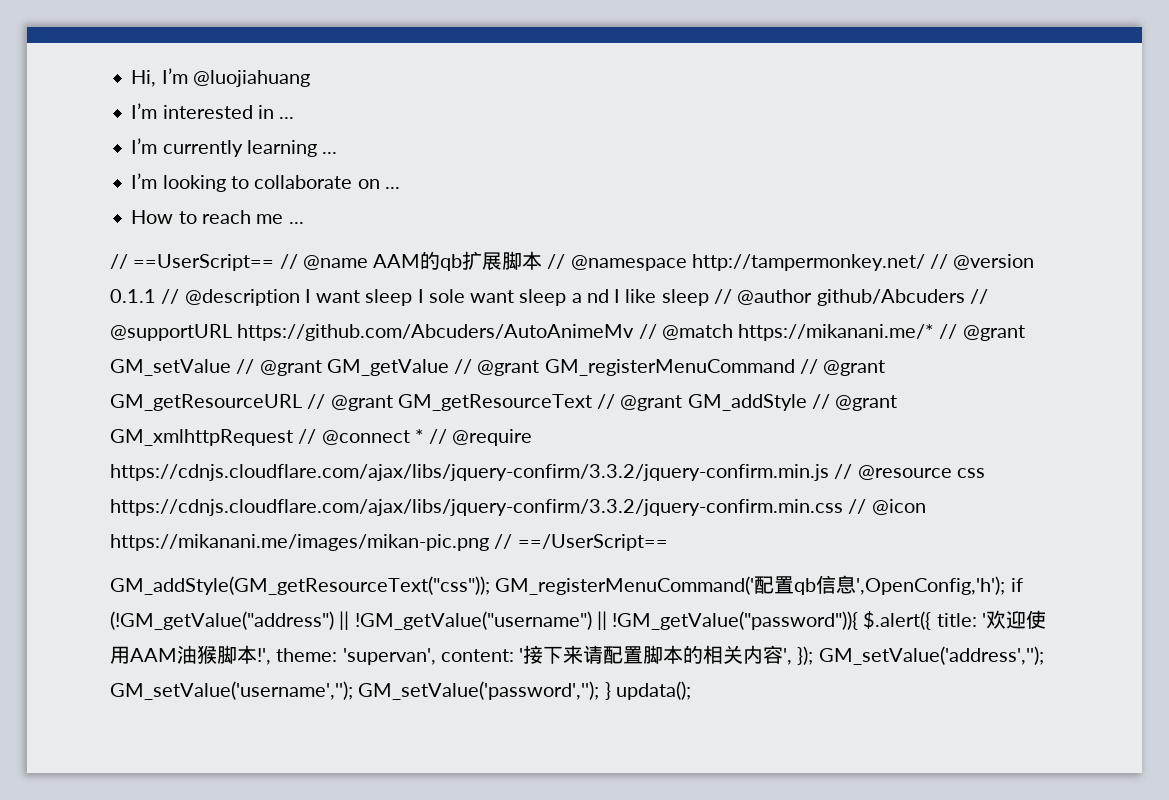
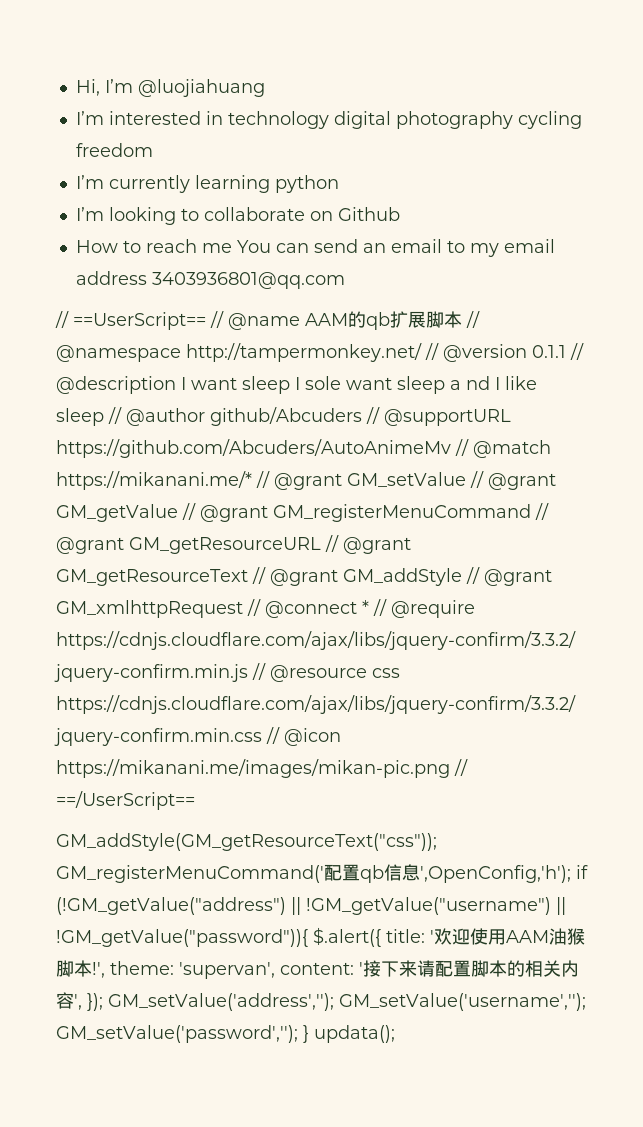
- I’m interested in ...
+ I’m interested in technology digital photography cycling freedom
- I’m currently learning ...
+ I’m currently learning python
- I’m looking to collaborate on ...
+ I’m looking to collaborate on Github
- How to reach me ...
+ How to reach me You can send an email to my email address 3403936801@qq.com

